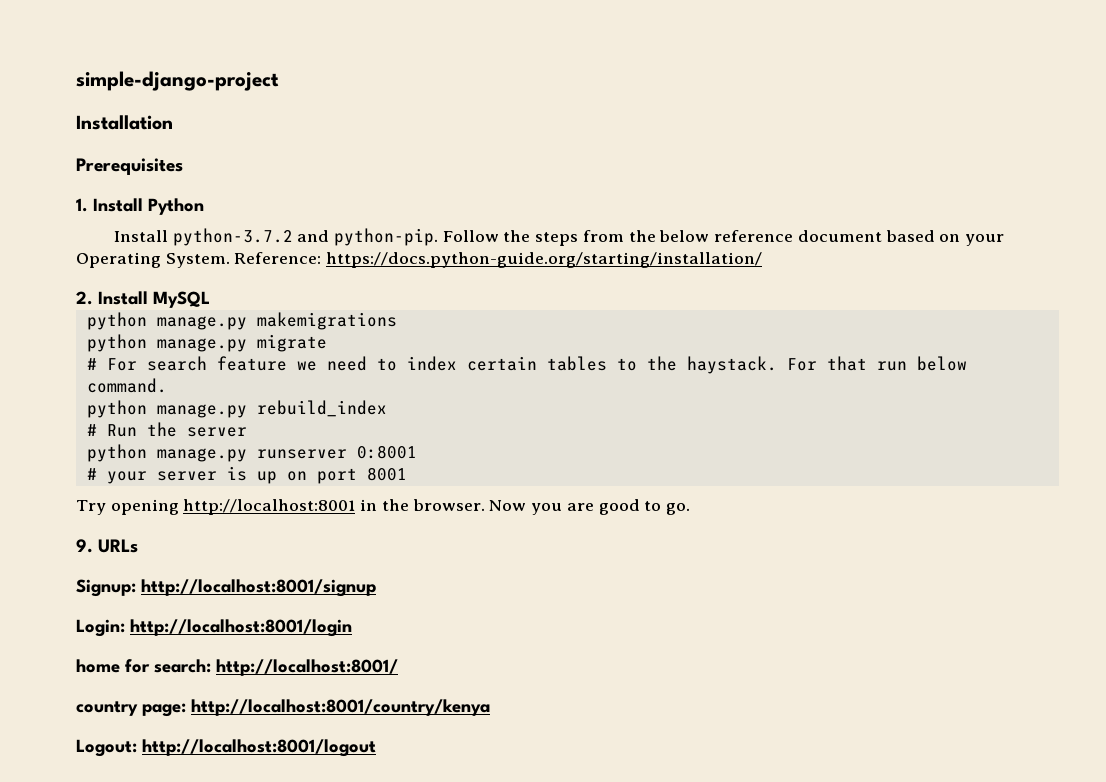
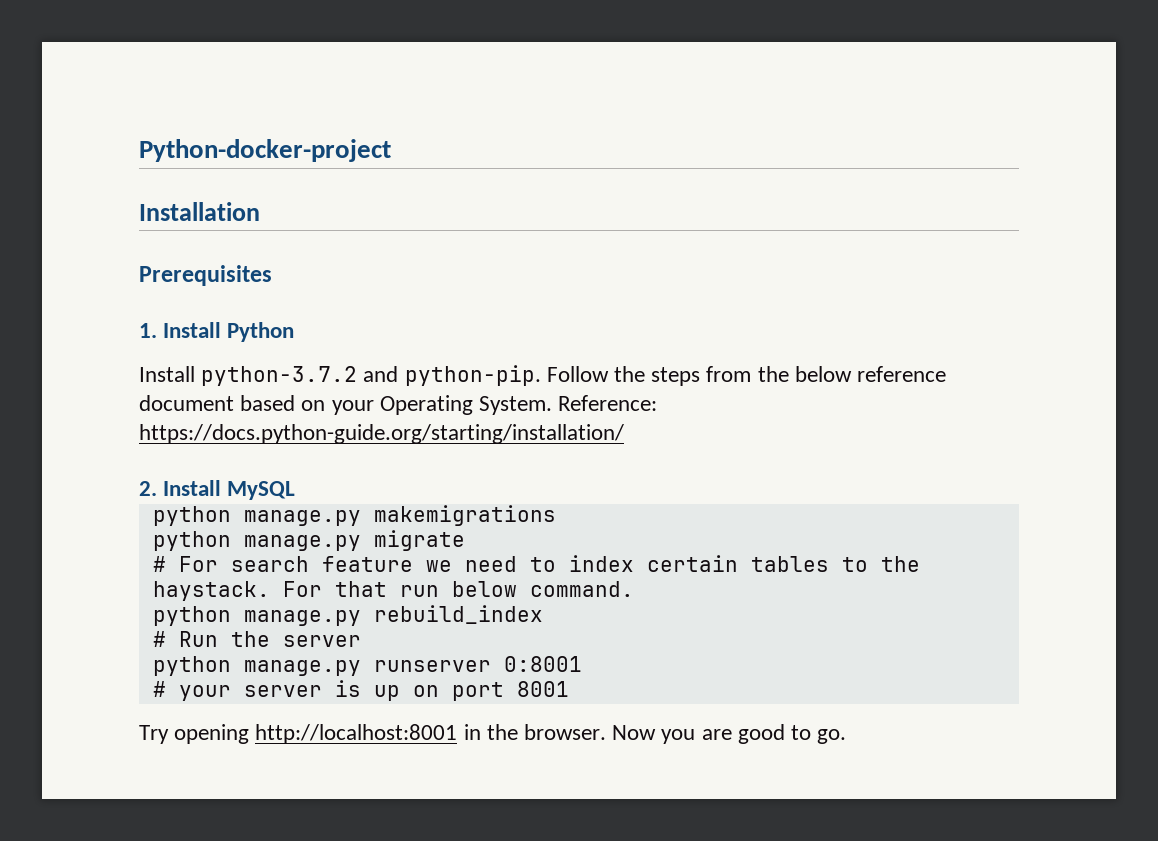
- simple-django-project
+ Python-docker-project
- 9. URLs
- Signup: http://localhost:8001/signup
- Login: http://localhost:8001/login
- home for search: http://localhost:8001/
- country page: http://localhost:8001/country/kenya
- Logout: http://localhost:8001/logout

